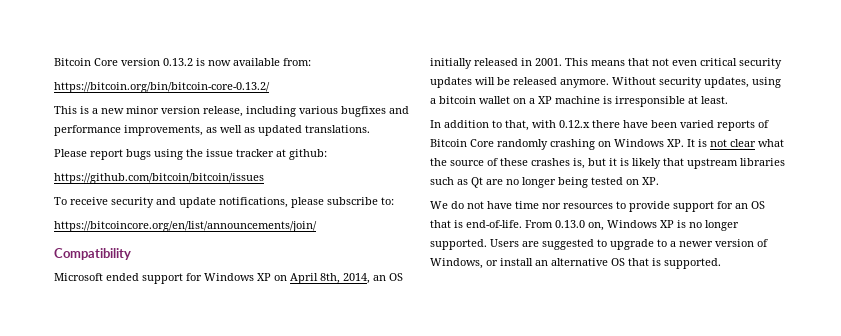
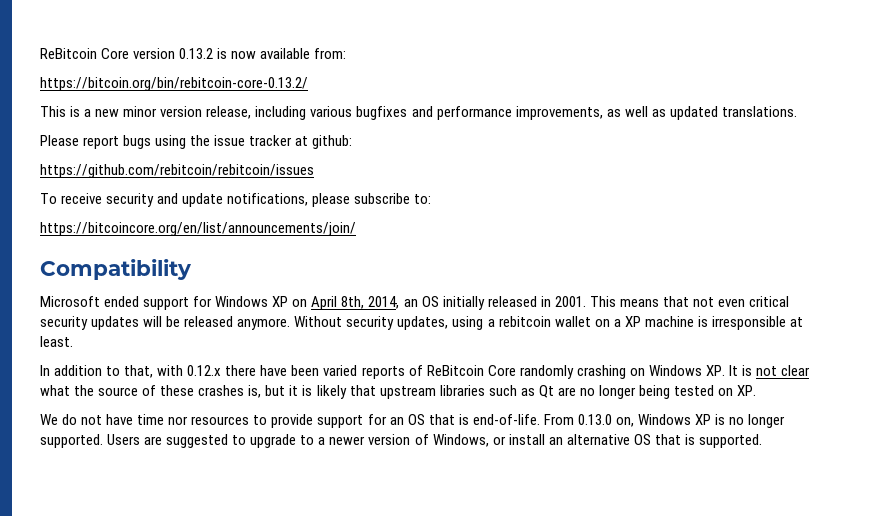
- Bitcoin Core version 0.13.2 is now available from:
+ ReBitcoin Core version 0.13.2 is now available from:
- https://bitcoin.org/bin/bitcoin-core-0.13.2/
+ https://bitcoin.org/bin/rebitcoin-core-0.13.2/
- https://github.com/bitcoin/bitcoin/issues
+ https://github.com/rebitcoin/rebitcoin/issues
- Without security updates, using a bitcoin wallet on a XP machine is irresponsible at least.
+ Without security updates, using a rebitcoin wallet on a XP machine is irresponsible at least.
- In addition to that, with 0.12.x there have been varied reports of Bitcoin Core randomly crashing on Windows XP. It is not clear what the source of these crashes is, but it is likely that upstream libraries such as Qt are no longer being tested on XP.
+ In addition to that, with 0.12.x there have been varied reports of ReBitcoin Core randomly crashing on Windows XP. It is not clear what the source of these crashes is, but it is likely that upstream libraries such as Qt are no longer being tested on XP.

